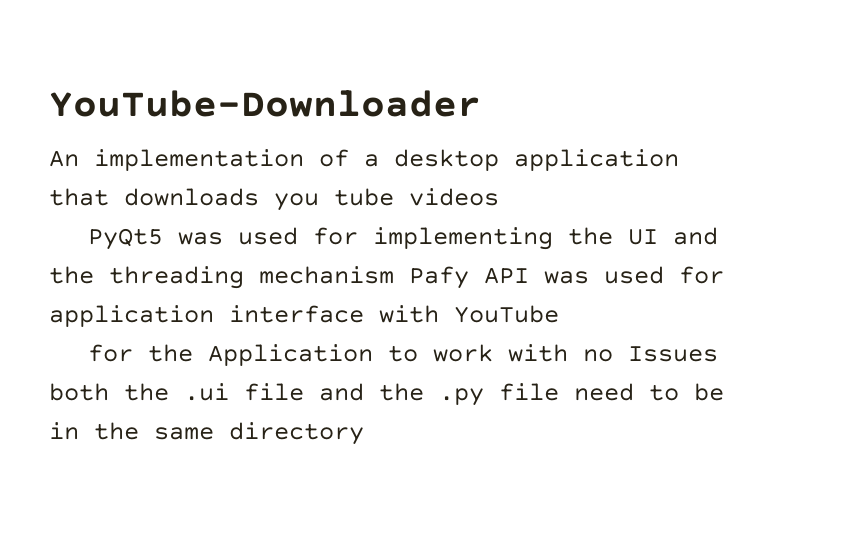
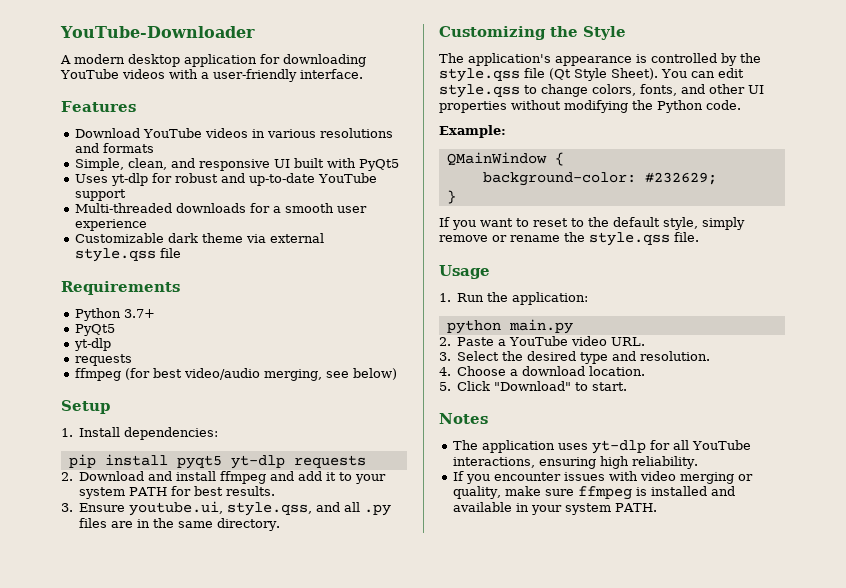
- An implementation of a desktop application that downloads you tube videos
- PyQt5 was used for implementing the UI and the threading mechanism Pafy API was used for application interface with YouTube
- for the Application to work with no Issues both the .ui file and the .py file need to be in the same directory
+ A modern desktop application for downloading YouTube videos with a user-friendly interface.
+ Features
+ Download YouTube videos in various resolutions and formats
+ Simple, clean, and responsive UI built with PyQt5
+ Uses yt-dlp for robust and up-to-date YouTube support
+ Multi-threaded downloads for a smooth user experience
+ Customizable dark theme via external style.qss file
+ Requirements
+ Python 3.7+
+ PyQt5
+ yt-dlp
+ requests
+ ffmpeg (for best video/audio merging, see below)
+ Setup
+ 1. Install dependencies:
+ pip install pyqt5 yt-dlp requests
+ 2. Download and install ffmpeg and add it to your system PATH for best results.
+ 3. Ensure youtube.ui, style.qss, and all .py files are in the same directory.
+ Customizing the Style
+ The application's appearance is controlled by the style.qss file (Qt Style Sheet). You can edit style.qss to change colors, fonts, and other UI properties without modifying the Python code.
+ Example:
+ QMainWindow {
+ background-color: #232629;
+ }
+ If you want to reset to the default style, simply remove or rename the style.qss file.
+ Usage
+ 1. Run the application:
+ python main.py
+ 2. Paste a YouTube video URL.
+ 3. Select the desired type and resolution.
+ 4. Choose a download location.
+ 5. Click "Download" to start.
+ Notes
+ The application uses yt-dlp for all YouTube interactions, ensuring high reliability.
+ If you encounter issues with video merging or quality, make sure ffmpeg is installed and available in your system PATH.

